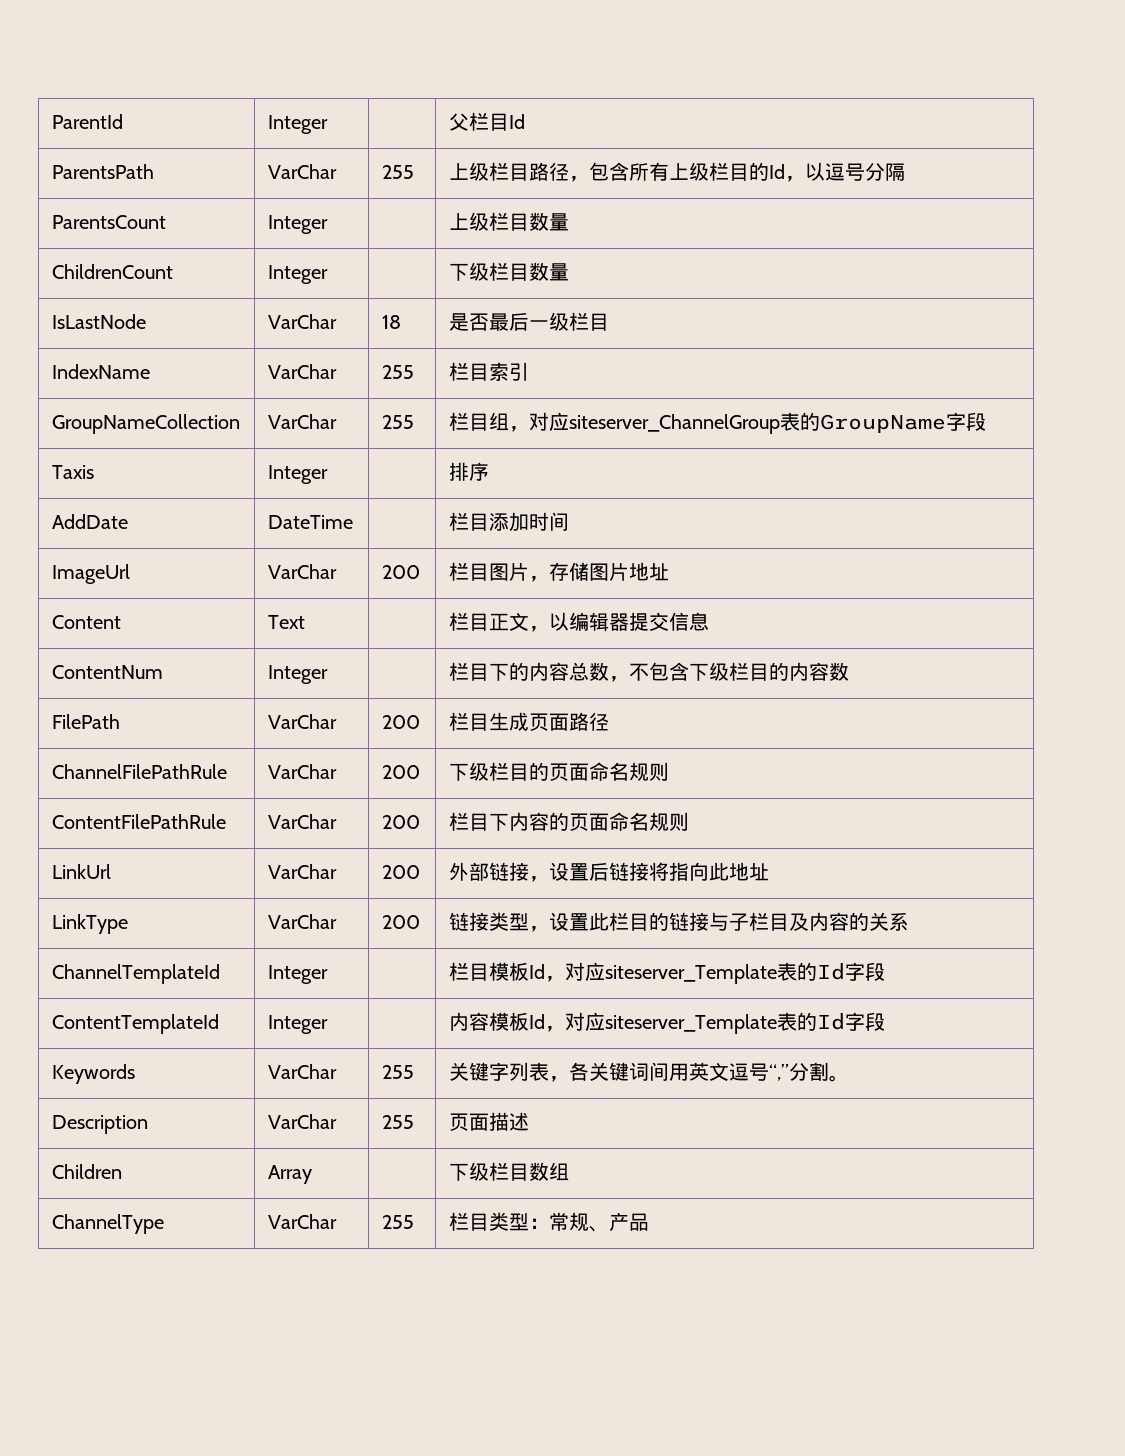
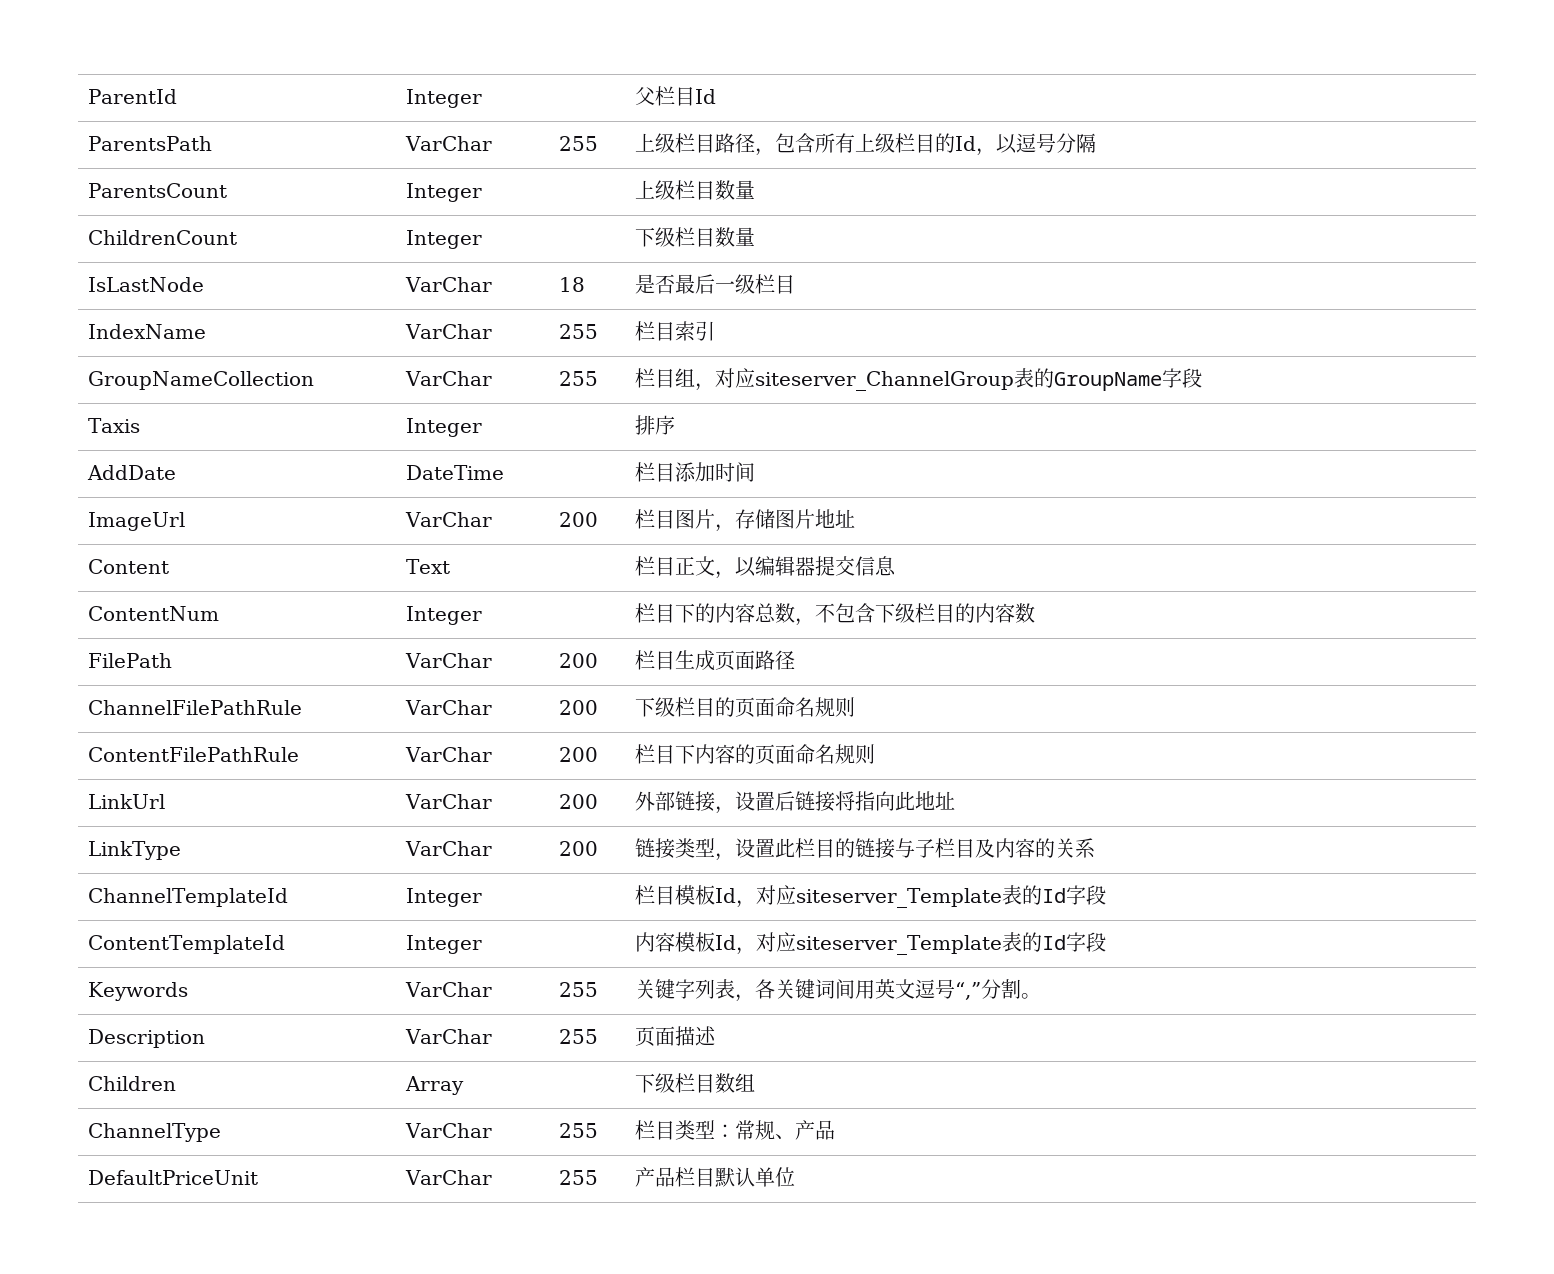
+ DefaultPriceUnit | VarChar | 255 | 产品栏目默认单位

